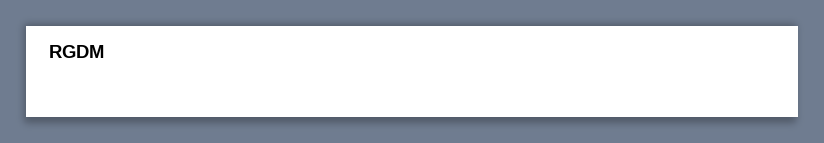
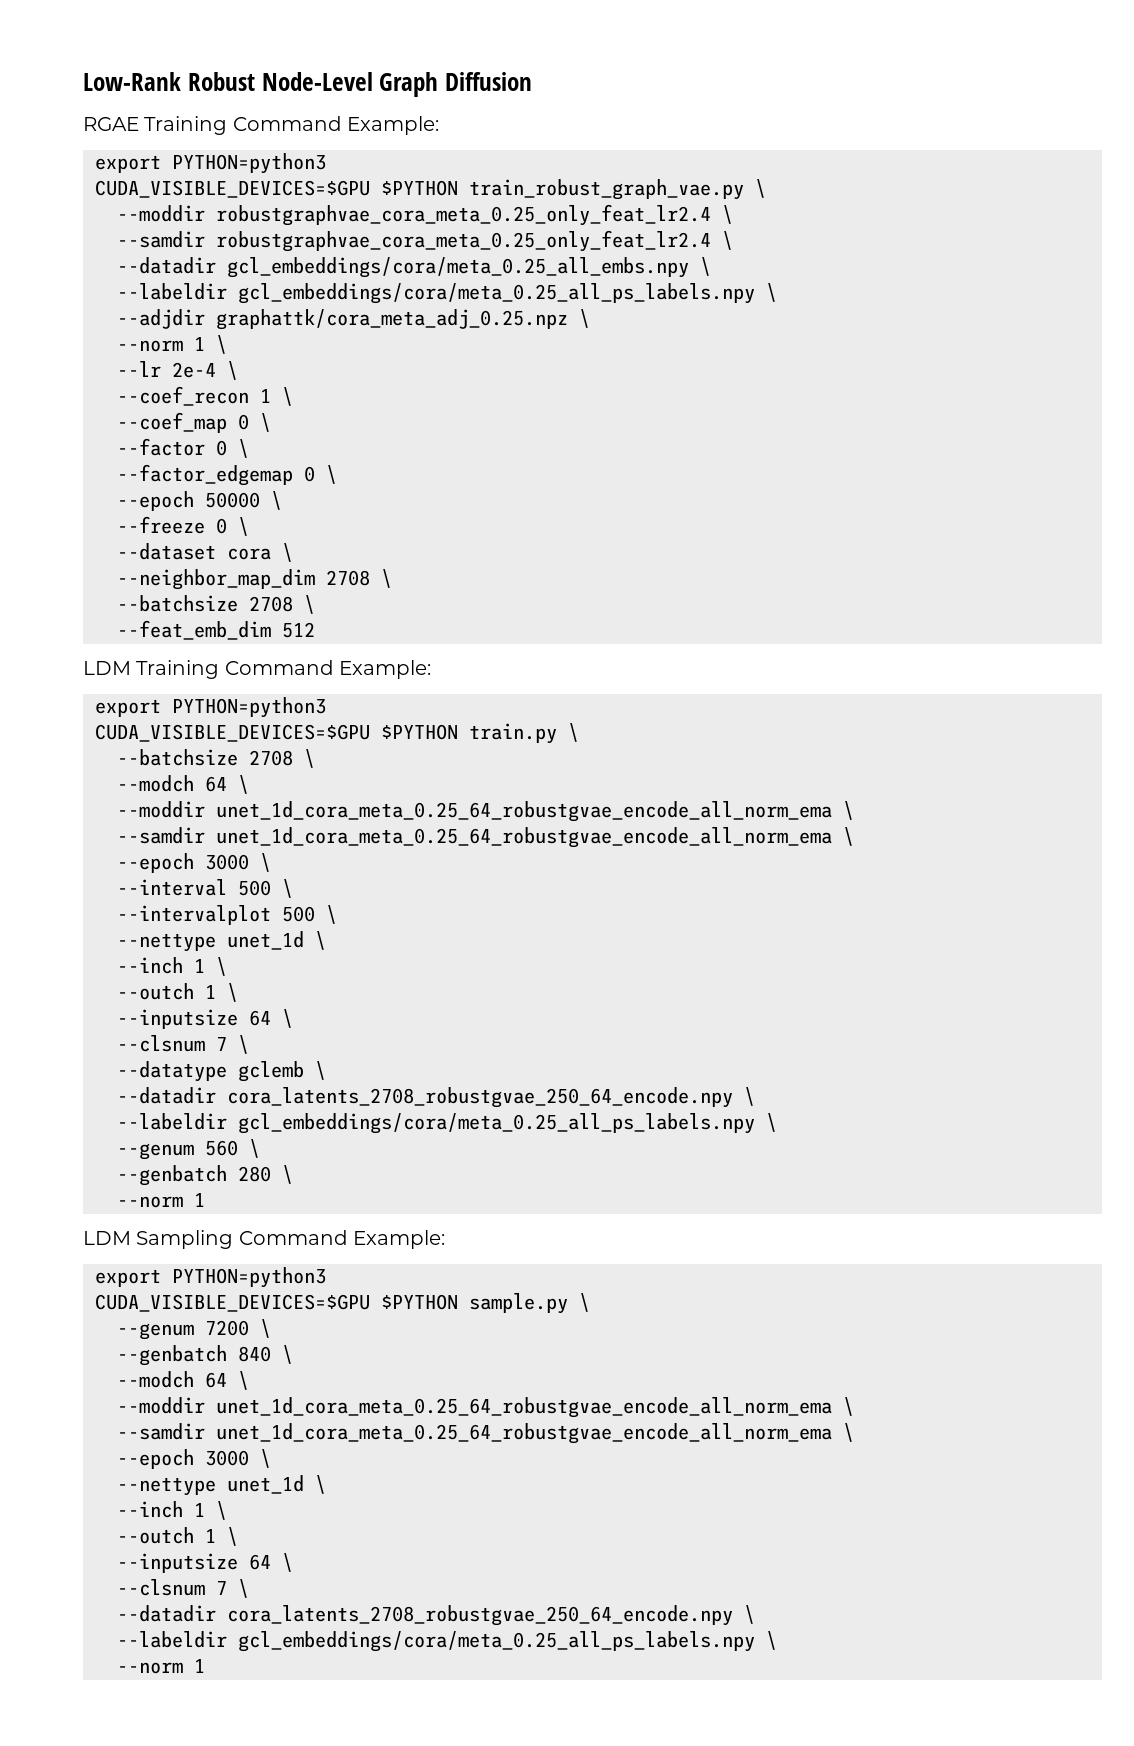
- RGDM
+ Low-Rank Robust Node-Level Graph Diffusion
+ RGAE Training Command Example:
+ export PYTHON=python3
+ CUDA_VISIBLE_DEVICES=$GPU $PYTHON train_robust_graph_vae.py \
+ --moddir robustgraphvae_cora_meta_0.25_only_feat_lr2.4 \
+ --samdir robustgraphvae_cora_meta_0.25_only_feat_lr2.4 \
+ --datadir gcl_embeddings/cora/meta_0.25_all_embs.npy \
+ --labeldir gcl_embeddings/cora/meta_0.25_all_ps_labels.npy \
+ --adjdir graphattk/cora_meta_adj_0.25.npz \
+ --norm 1 \
+ --lr 2e-4 \
+ --coef_recon 1 \
+ --coef_map 0 \
+ --factor 0 \
+ --factor_edgemap 0 \
+ --epoch 50000 \
+ --freeze 0 \
+ --dataset cora \
+ --neighbor_map_dim 2708 \
+ --batchsize 2708 \
+ --feat_emb_dim 512
+ LDM Training Command Example:
+ export PYTHON=python3
+ CUDA_VISIBLE_DEVICES=$GPU $PYTHON train.py \
+ --batchsize 2708 \
+ --modch 64 \
+ --moddir unet_1d_cora_meta_0.25_64_robustgvae_encode_all_norm_ema \
+ --samdir unet_1d_cora_meta_0.25_64_robustgvae_encode_all_norm_ema \
+ --epoch 3000 \
+ --interval 500 \
+ --intervalplot 500 \
+ --nettype unet_1d \
+ --inch 1 \
+ --outch 1 \
+ --inputsize 64 \
+ --clsnum 7 \
+ --datatype gclemb \
+ --datadir cora_latents_2708_robustgvae_250_64_encode.npy \
+ --labeldir gcl_embeddings/cora/meta_0.25_all_ps_labels.npy \
+ --genum 560 \
+ --genbatch 280 \
+ --norm 1
+ LDM Sampling Command Example:
+ export PYTHON=python3
+ CUDA_VISIBLE_DEVICES=$GPU $PYTHON sample.py \
+ --genum 7200 \
+ --genbatch 840 \
+ --modch 64 \
+ --moddir unet_1d_cora_meta_0.25_64_robustgvae_encode_all_norm_ema \
+ --samdir unet_1d_cora_meta_0.25_64_robustgvae_encode_all_norm_ema \
+ --epoch 3000 \
+ --nettype unet_1d \
+ --inch 1 \
+ --outch 1 \
+ --inputsize 64 \
+ --clsnum 7 \
+ --datadir cora_latents_2708_robustgvae_250_64_encode.npy \
+ --labeldir gcl_embeddings/cora/meta_0.25_all_ps_labels.npy \
+ --norm 1

